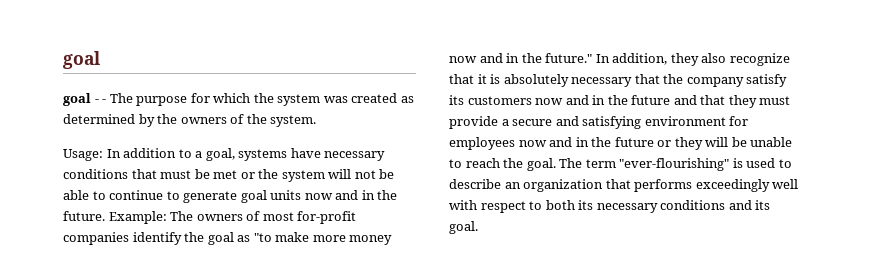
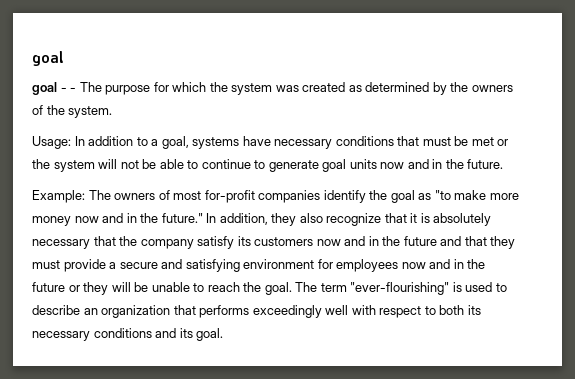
- Usage: In addition to a goal, systems have necessary conditions that must be met or the system will not be able to continue to generate goal units now and in the future. Example: The owners of most for-profit companies identify the goal as "to make more money now and in the future."
+ Usage: In addition to a goal, systems have necessary conditions that must be met or the system will not be able to continue to generate goal units now and in the future.
+ Example: The owners of most for-profit companies identify the goal as "to make more money now and in the future."

